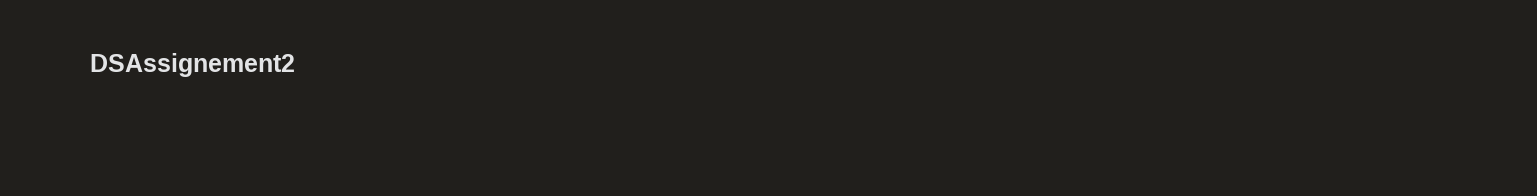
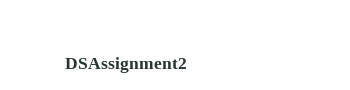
- DSAssignement2
+ DSAssignment2

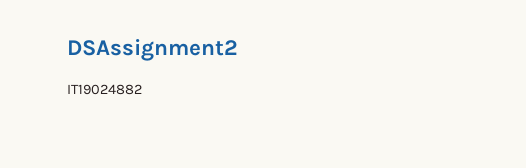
+ IT19024882

